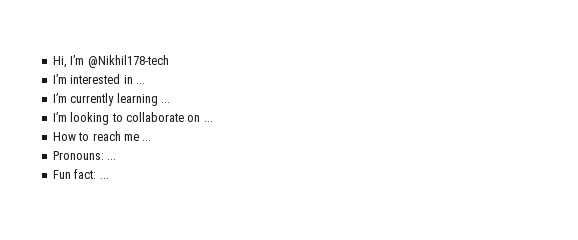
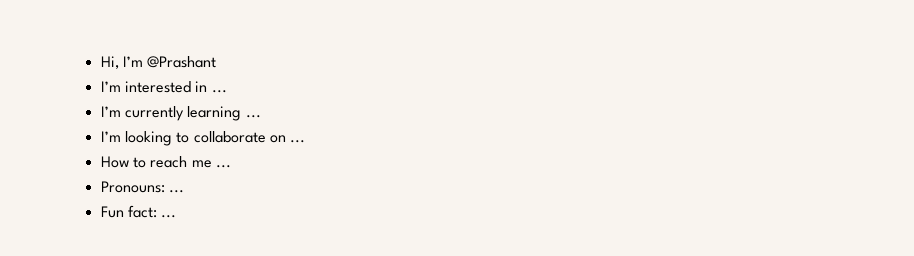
- Hi, I’m @Nikhil178-tech
+ Hi, I’m @Prashant

